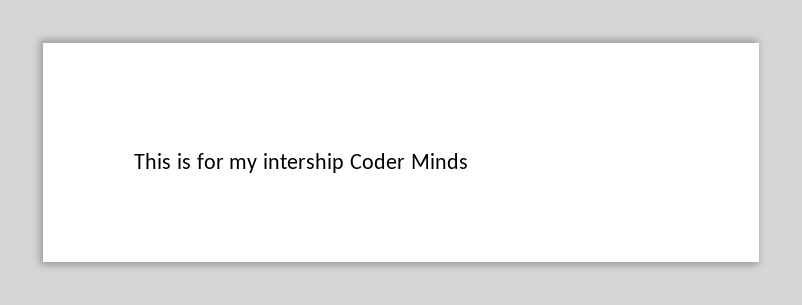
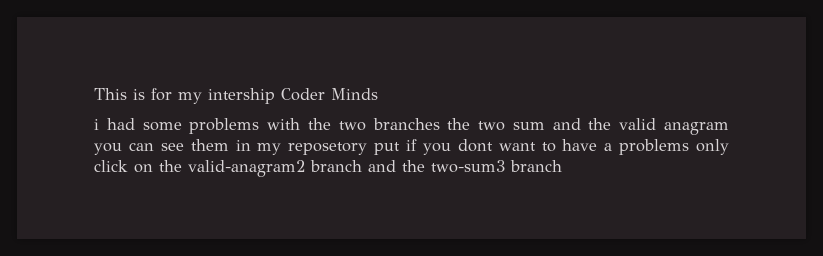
+ i had some problems with the two branches the two sum and the valid anagram you can see them in my reposetory put if you dont want to have a problems only click on the valid-anagram2 branch and the two-sum3 branch

